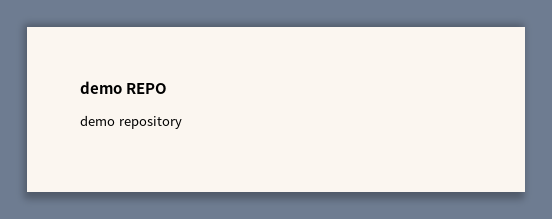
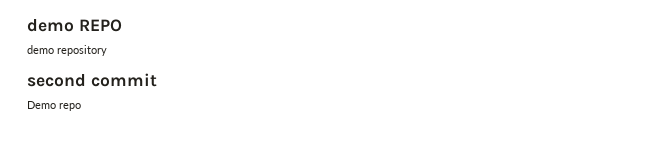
+ second commit
+ Demo repo

